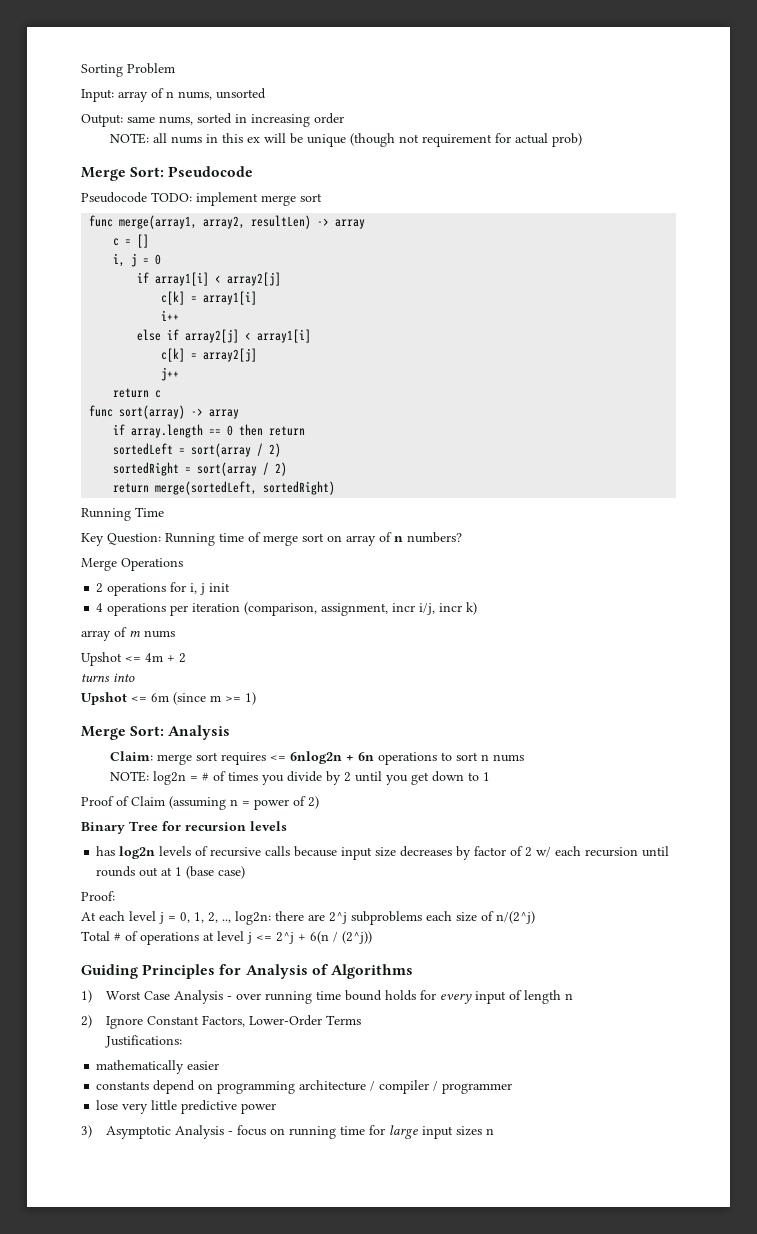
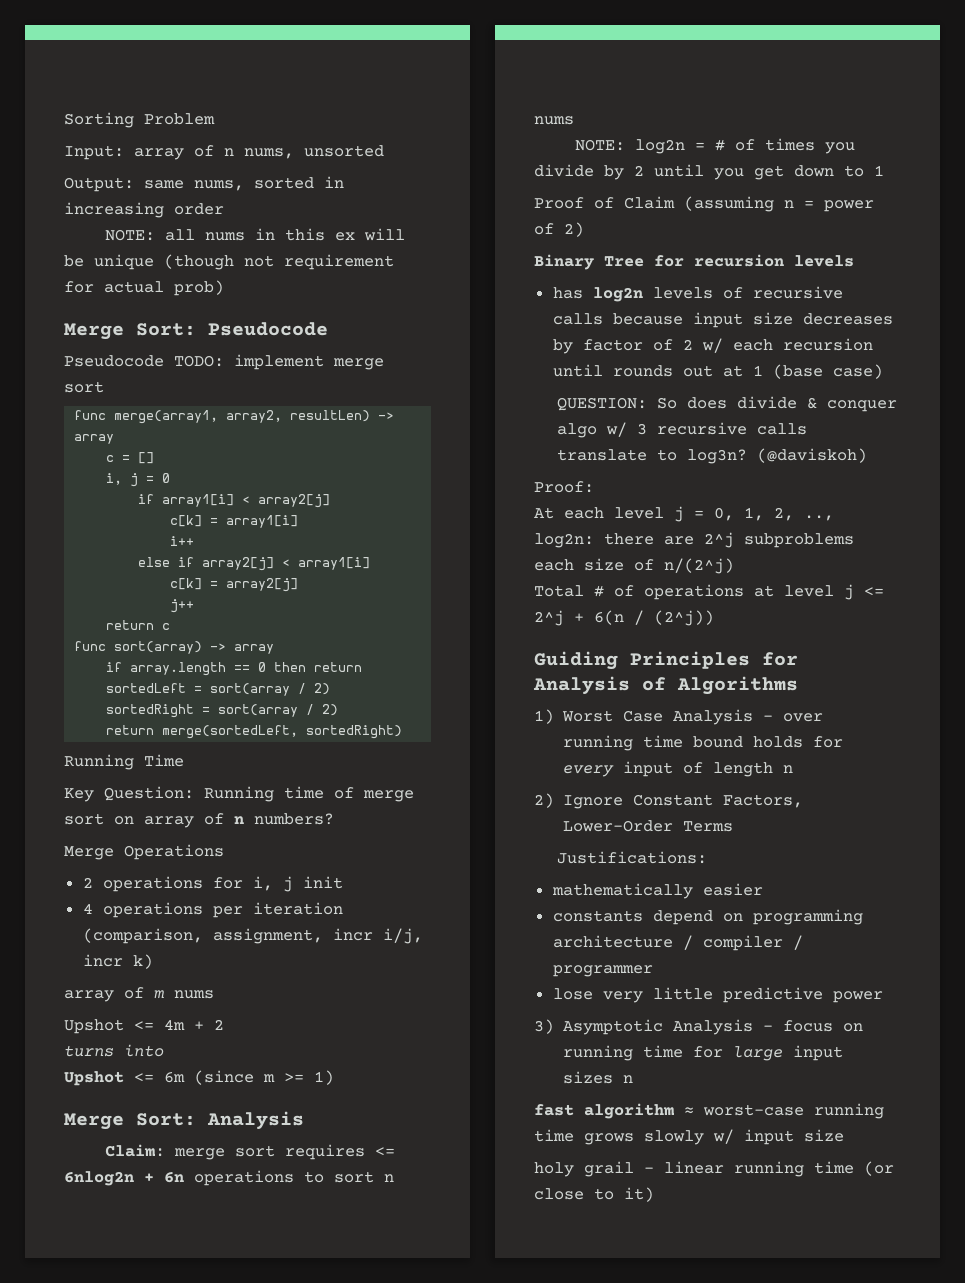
+ QUESTION: So does divide & conquer algo w/ 3 recursive calls translate to log3n? (@daviskoh)
+ fast algorithm ≈ worst-case running time grows slowly w/ input size
+ holy grail - linear running time (or close to it)

